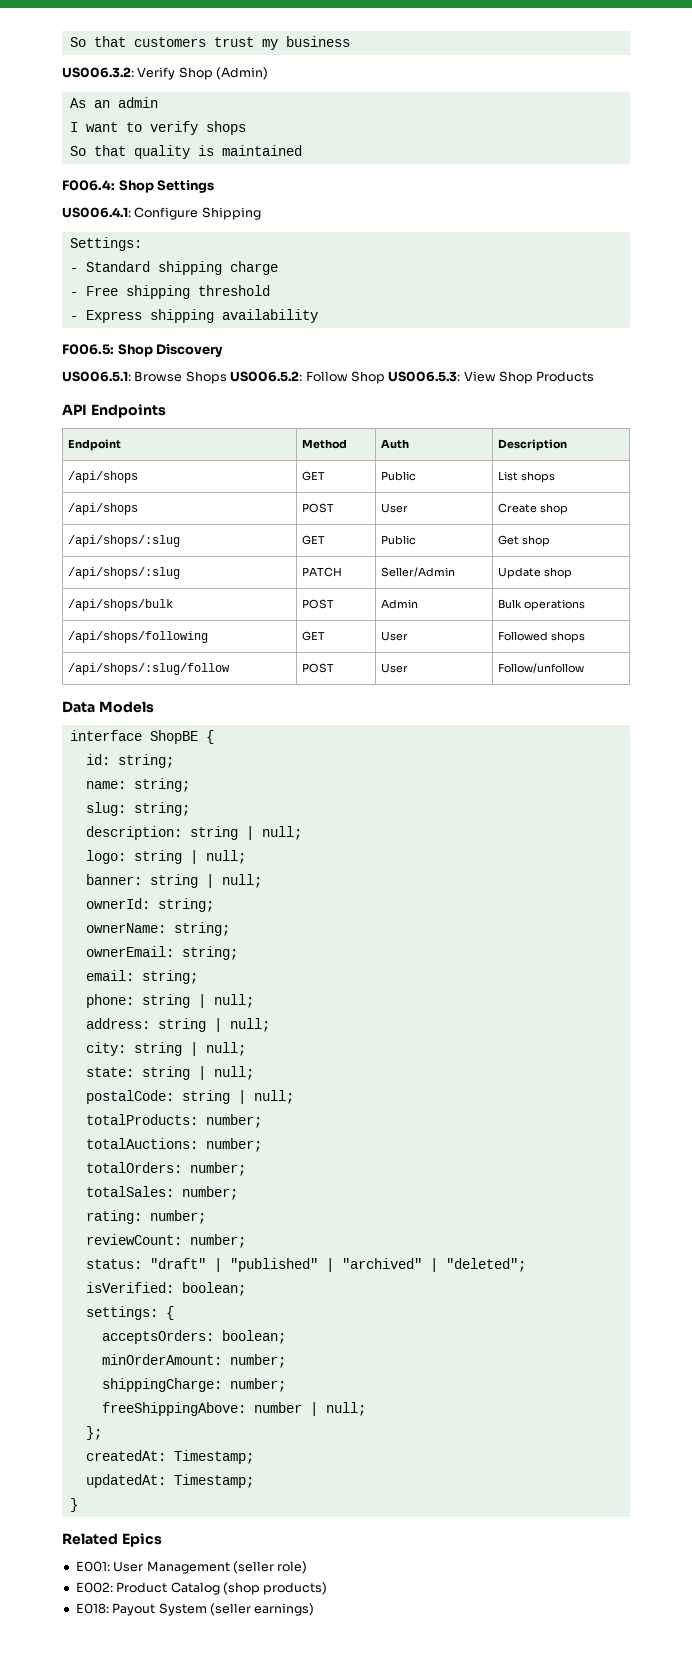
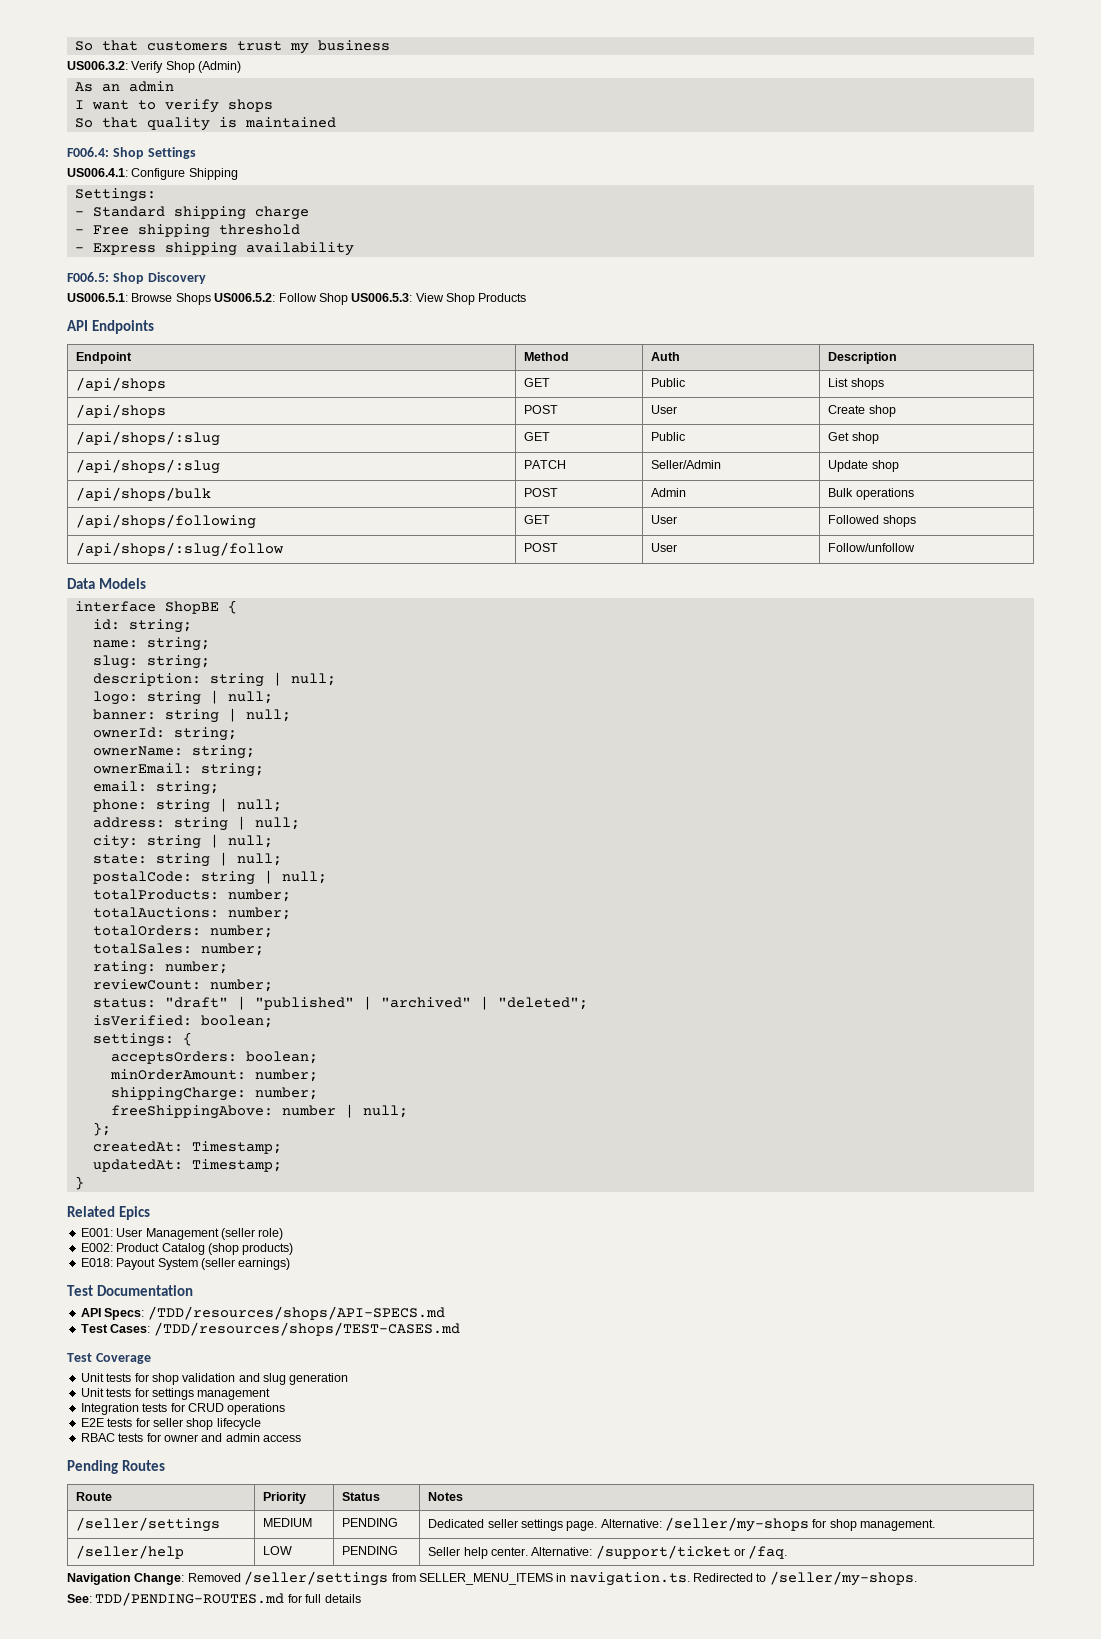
+ Test Documentation
+ API Specs: /TDD/resources/shops/API-SPECS.md
+ Test Cases: /TDD/resources/shops/TEST-CASES.md
+ Test Coverage
+ Unit tests for shop validation and slug generation
+ Unit tests for settings management
+ Integration tests for CRUD operations
+ E2E tests for seller shop lifecycle
+ RBAC tests for owner and admin access
+ Pending Routes
+ Route | Priority | Status | Notes
+ /seller/settings | MEDIUM | PENDING | Dedicated seller settings page. Alternative: /seller/my-shops for shop management.
+ /seller/help | LOW | PENDING | Seller help center. Alternative: /support/ticket or /faq.
+ Navigation Change: Removed /seller/settings from SELLER_MENU_ITEMS in navigation.ts. Redirected to /seller/my-shops.
+ See: TDD/PENDING-ROUTES.md for full details

